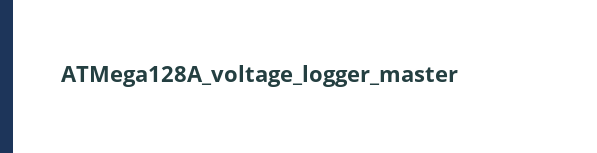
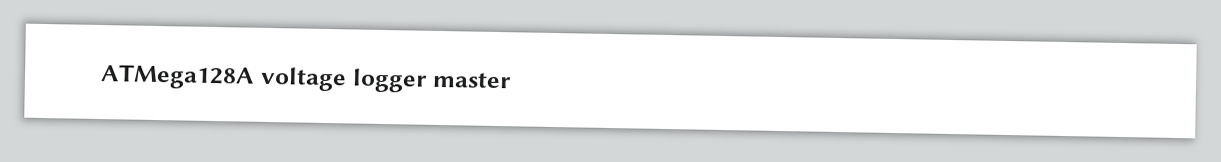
- ATMega128A_voltage_logger_master
+ ATMega128A voltage logger master

